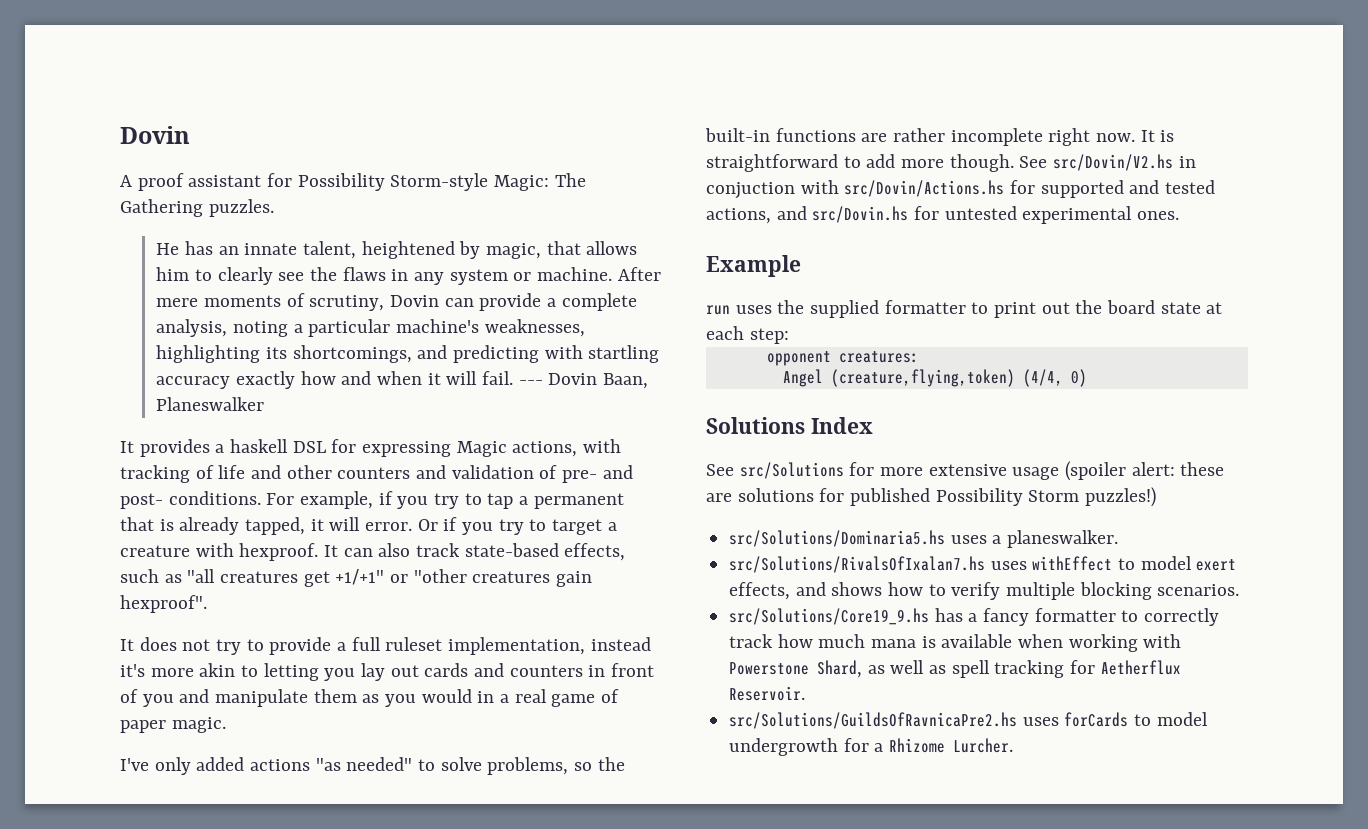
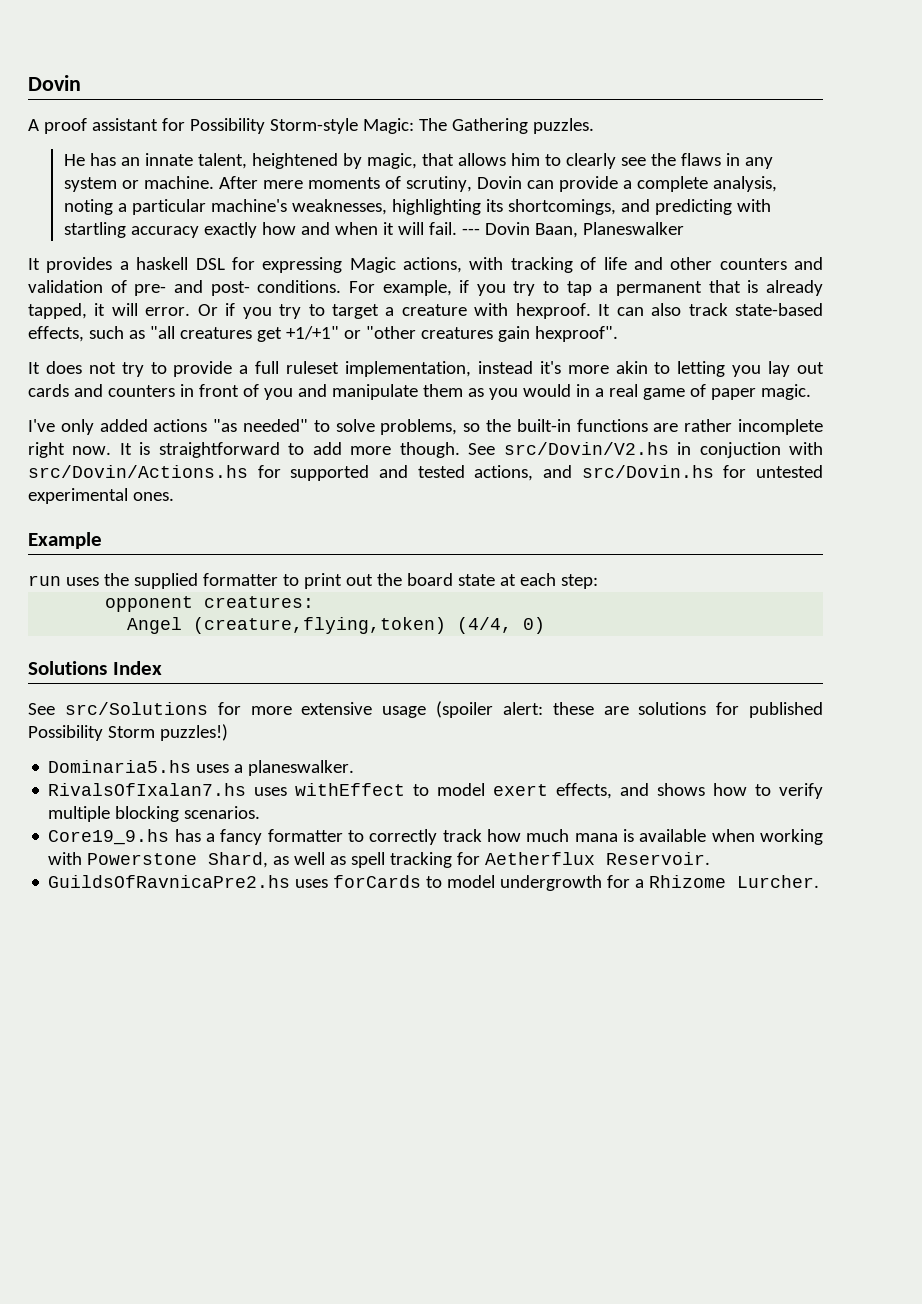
- src/Solutions/Dominaria5.hs uses a planeswalker.
+ Dominaria5.hs uses a planeswalker.
- src/Solutions/RivalsOfIxalan7.hs uses withEffect to model exert effects, and shows how to verify multiple blocking scenarios.
+ RivalsOfIxalan7.hs uses withEffect to model exert effects, and shows how to verify multiple blocking scenarios.
- src/Solutions/Core19_9.hs has a fancy formatter to correctly track how much mana is available when working with Powerstone Shard, as well as spell tracking for Aetherflux Reservoir.
+ Core19_9.hs has a fancy formatter to correctly track how much mana is available when working with Powerstone Shard, as well as spell tracking for Aetherflux Reservoir.
- src/Solutions/GuildsOfRavnicaPre2.hs uses forCards to model undergrowth for a Rhizome Lurcher.
+ GuildsOfRavnicaPre2.hs uses forCards to model undergrowth for a Rhizome Lurcher.

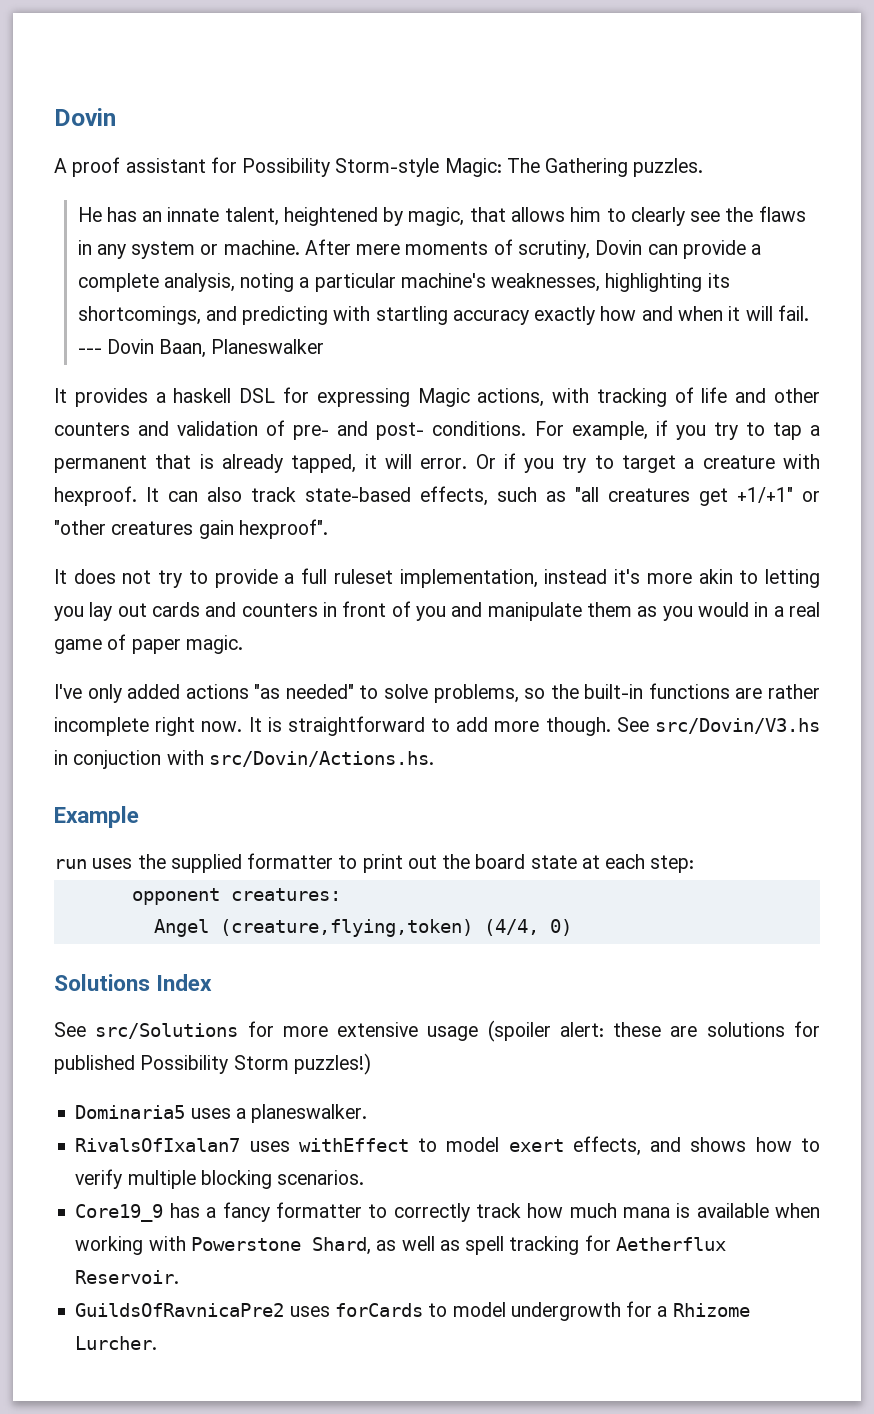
- See src/Dovin/V2.hs in conjuction with src/Dovin/Actions.hs for supported and tested actions, and src/Dovin.hs for untested experimental ones.
+ See src/Dovin/V3.hs in conjuction with src/Dovin/Actions.hs.
- Dominaria5.hs uses a planeswalker.
+ Dominaria5 uses a planeswalker.
- RivalsOfIxalan7.hs uses withEffect to model exert effects, and shows how to verify multiple blocking scenarios.
+ RivalsOfIxalan7 uses withEffect to model exert effects, and shows how to verify multiple blocking scenarios.
- Core19_9.hs has a fancy formatter to correctly track how much mana is available when working with Powerstone Shard, as well as spell tracking for Aetherflux Reservoir.
+ Core19_9 has a fancy formatter to correctly track how much mana is available when working with Powerstone Shard, as well as spell tracking for Aetherflux Reservoir.
- GuildsOfRavnicaPre2.hs uses forCards to model undergrowth for a Rhizome Lurcher.
+ GuildsOfRavnicaPre2 uses forCards to model undergrowth for a Rhizome Lurcher.

